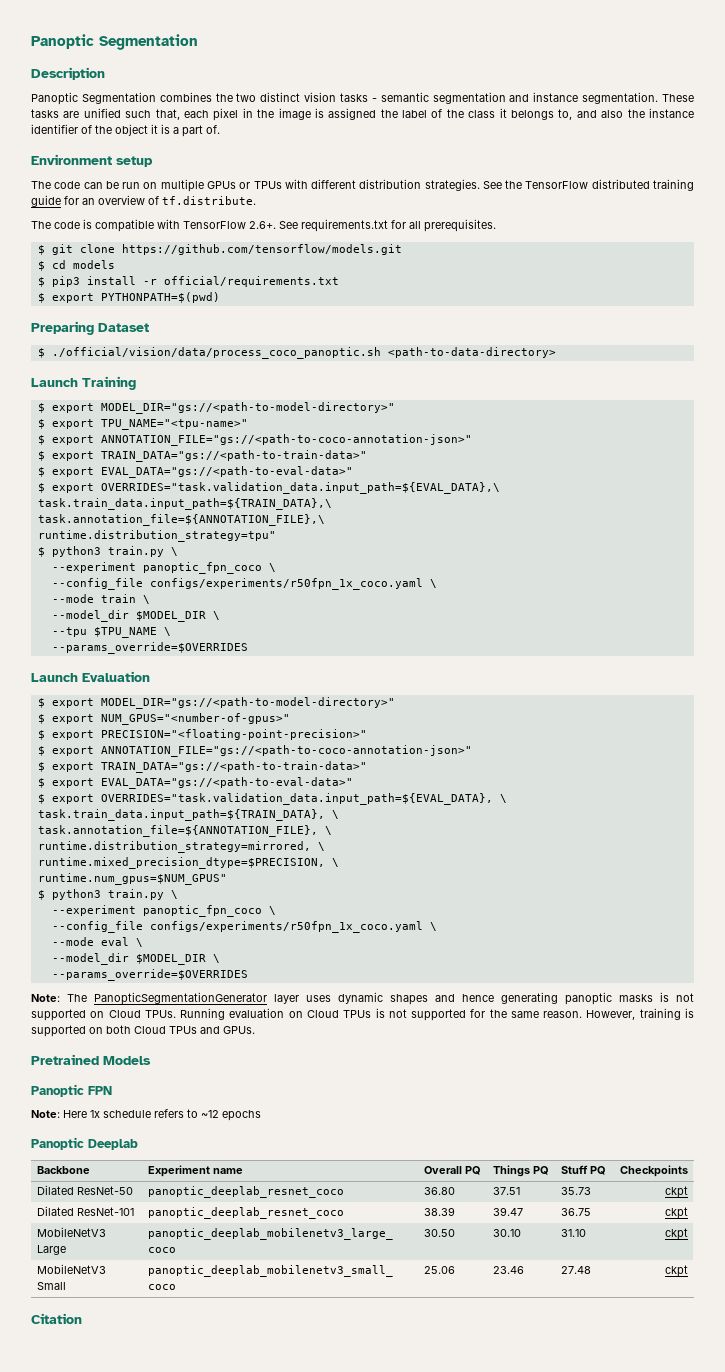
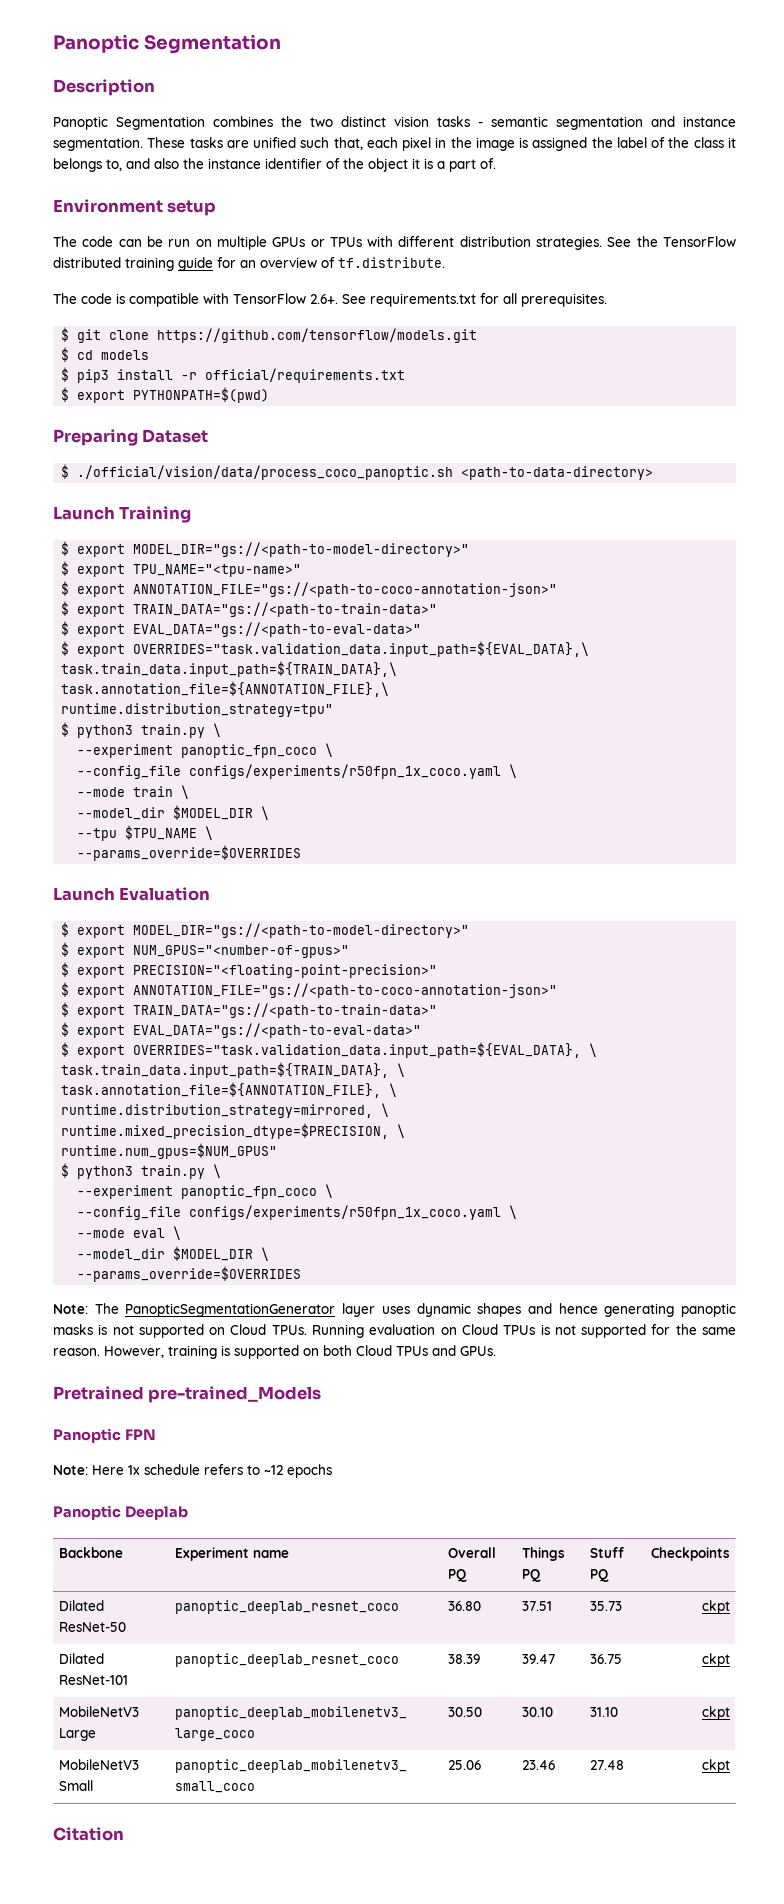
- Pretrained Models
+ Pretrained pre-trained_Models

